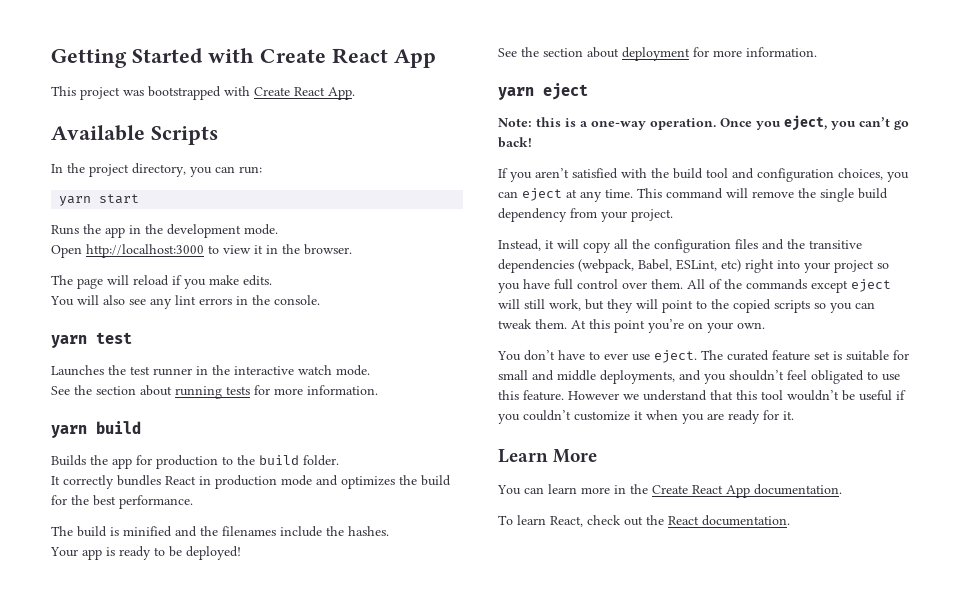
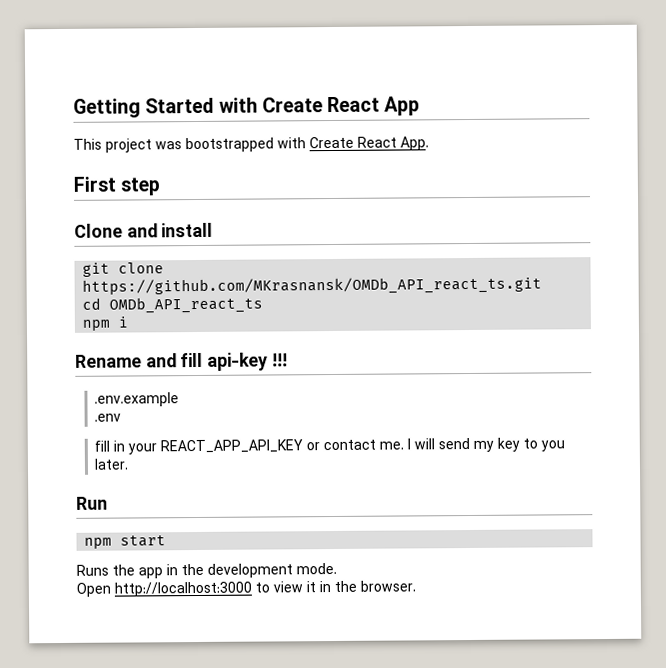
- Available Scripts
- In the project directory, you can run:
- yarn start
+ First step
+ Clone and install
+ git clone https://github.com/MKrasnansk/OMDb_API_react_ts.git
+ cd OMDb_API_react_ts
+ npm i
+ Rename and fill api-key !!!
+ .env.example
+ .env
+ fill in your REACT_APP_API_KEY or contact me. I will send my key to you later.
+ Run
+ npm start
- The page will reload if you make edits.
- You will also see any lint errors in the console.
- yarn test
- Launches the test runner in the interactive watch mode.
- See the section about running tests for more information.
- yarn build
- Builds the app for production to the build folder.
- It correctly bundles React in production mode and optimizes the build for the best performance.
- The build is minified and the filenames include the hashes.
- Your app is ready to be deployed!
- See the section about deployment for more information.
- yarn eject
- Note: this is a one-way operation. Once you eject, you can’t go back!
- If you aren’t satisfied with the build tool and configuration choices, you can eject at any time. This command will remove the single build dependency from your project.
- Instead, it will copy all the configuration files and the transitive dependencies (webpack, Babel, ESLint, etc) right into your project so you have full control over them. All of the commands except eject will still work, but they will point to the copied scripts so you can tweak them. At this point you’re on your own.
- You don’t have to ever use eject. The curated feature set is suitable for small and middle deployments, and you shouldn’t feel obligated to use this feature. However we understand that this tool wouldn’t be useful if you couldn’t customize it when you are ready for it.
- Learn More
- You can learn more in the Create React App documentation.
- To learn React, check out the React documentation.

